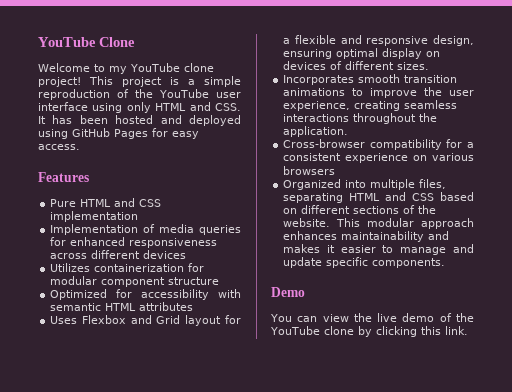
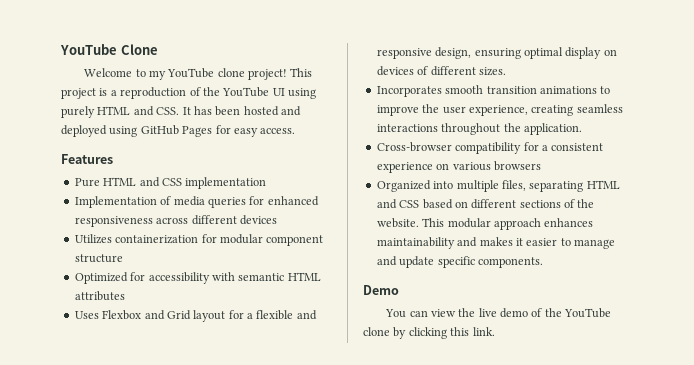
- This project is a simple reproduction of the YouTube user interface using only HTML and CSS. It has been hosted and deployed using GitHub Pages for easy access.
+ This project is a reproduction of the YouTube UI using purely HTML and CSS. It has been hosted and deployed using GitHub Pages for easy access.

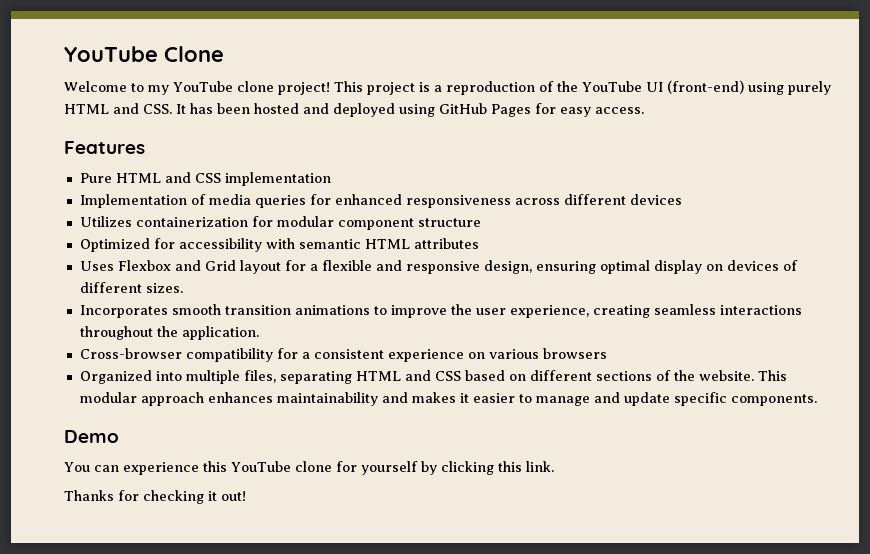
- This project is a reproduction of the YouTube UI using purely HTML and CSS. It has been hosted and deployed using GitHub Pages for easy access.
+ This project is a reproduction of the YouTube UI (front-end) using purely HTML and CSS. It has been hosted and deployed using GitHub Pages for easy access.
- You can view the live demo of the YouTube clone by clicking this link.
+ You can experience this YouTube clone for yourself by clicking this link.
+ Thanks for checking it out!

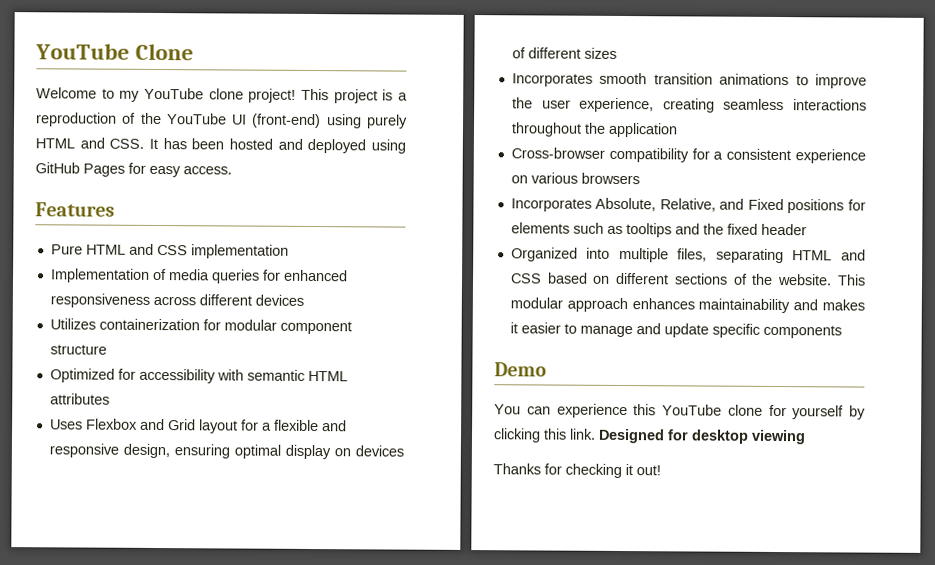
- Uses Flexbox and Grid layout for a flexible and responsive design, ensuring optimal display on devices of different sizes.
+ Uses Flexbox and Grid layout for a flexible and responsive design, ensuring optimal display on devices of different sizes
- Incorporates smooth transition animations to improve the user experience, creating seamless interactions throughout the application.
+ Incorporates smooth transition animations to improve the user experience, creating seamless interactions throughout the application
+ Incorporates Absolute, Relative, and Fixed positions for elements such as tooltips and the fixed header
- This modular approach enhances maintainability and makes it easier to manage and update specific components.
+ This modular approach enhances maintainability and makes it easier to manage and update specific components
+ Designed for desktop viewing

